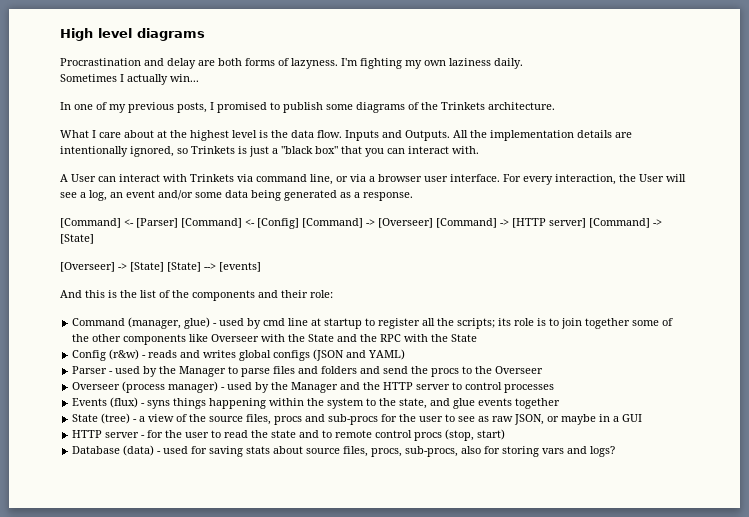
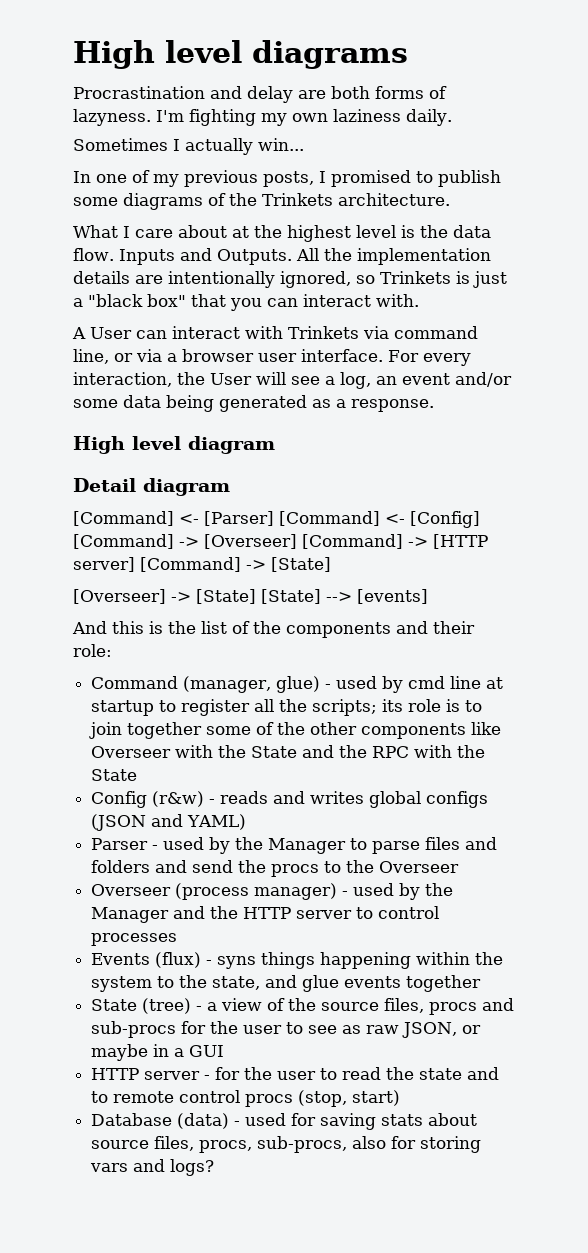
+ High level diagram
+ Detail diagram

